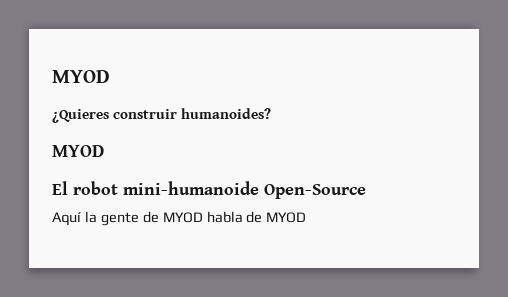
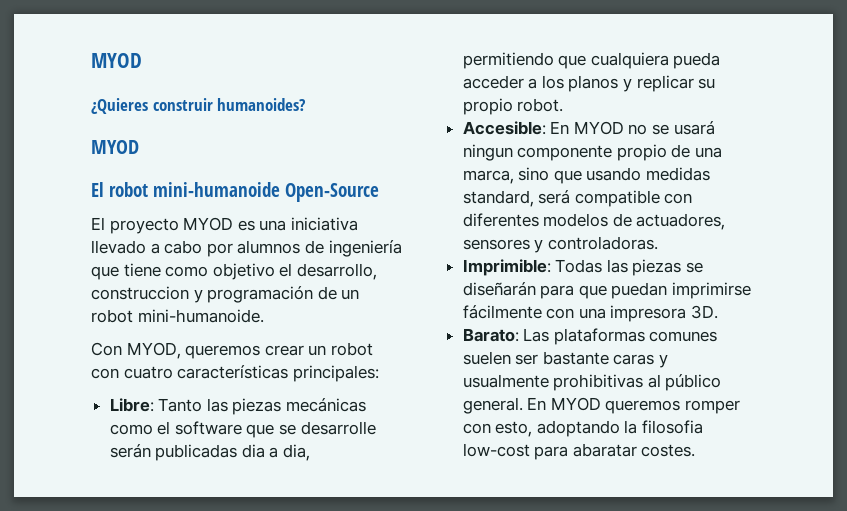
- Aquí la gente de MYOD habla de MYOD
+ El proyecto MYOD es una iniciativa llevado a cabo por alumnos de ingeniería que tiene como objetivo el desarrollo, construccion y programación de un robot mini-humanoide.
+ Con MYOD, queremos crear un robot con cuatro características principales:
+ Libre: Tanto las piezas mecánicas como el software que se desarrolle serán publicadas dia a dia, permitiendo que cualquiera pueda acceder a los planos y replicar su propio robot.
+ Accesible: En MYOD no se usará ningun componente propio de una marca, sino que usando medidas standard, será compatible con diferentes modelos de actuadores, sensores y controladoras.
+ Imprimible: Todas las piezas se diseñarán para que puedan imprimirse fácilmente con una impresora 3D.
+ Barato: Las plataformas comunes suelen ser bastante caras y usualmente prohibitivas al público general. En MYOD queremos romper con esto, adoptando la filosofia low-cost para abaratar costes.

